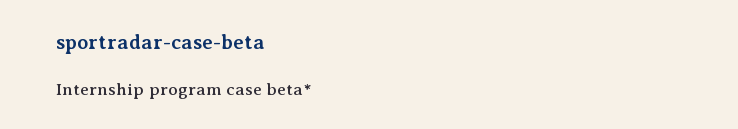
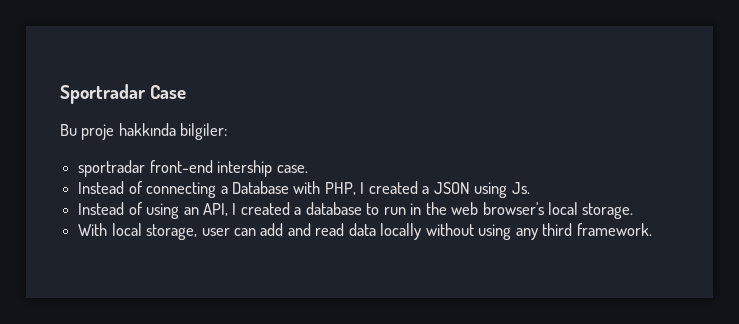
- sportradar-case-beta
- Internship program case beta*
+ Sportradar Case
+ Bu proje hakkında bilgiler:
+ sportradar front-end intership case.
+ Instead of connecting a Database with PHP, I created a JSON using Js.
+ Instead of using an API, I created a database to run in the web browser's local storage.
+ With local storage, user can add and read data locally without using any third framework.

